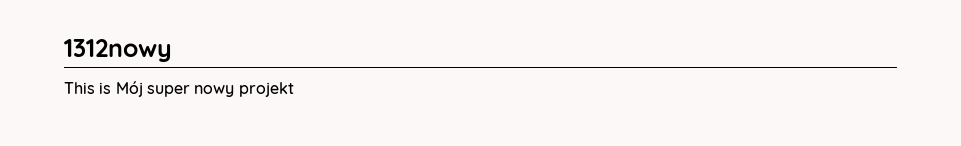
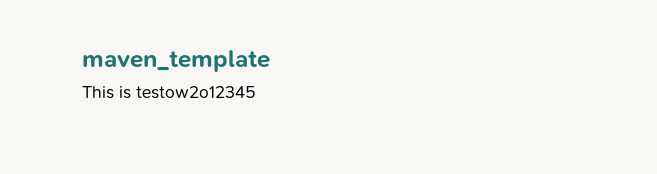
- 1312nowy
+ maven_template
- This is Mój super nowy projekt
+ This is testow2o12345

